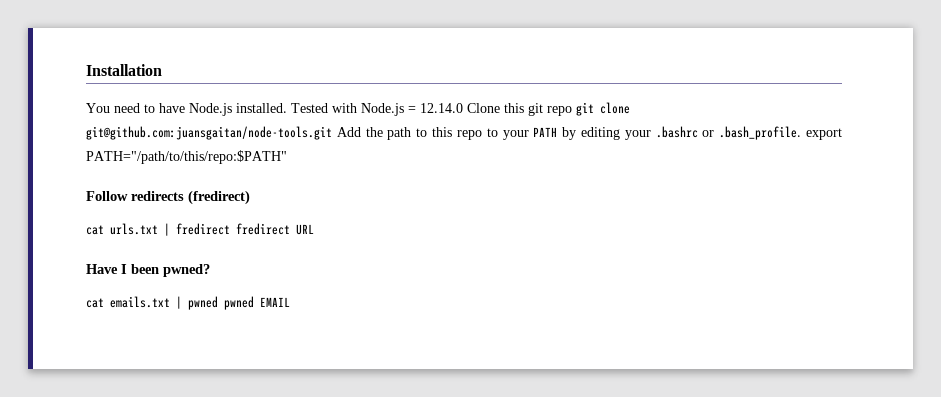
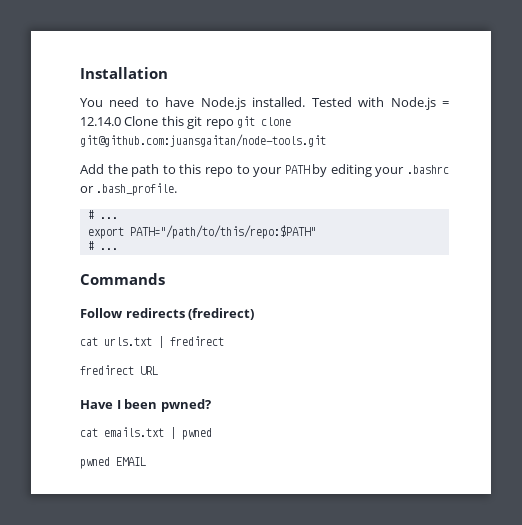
- Tested with Node.js = 12.14.0 Clone this git repo git clone git@github.com:juansgaitan/node-tools.git Add the path to this repo to your PATH by editing your .bashrc or .bash_profile. export PATH="/path/to/this/repo:$PATH"
+ Tested with Node.js = 12.14.0 Clone this git repo git clone git@github.com:juansgaitan/node-tools.git
+ Add the path to this repo to your PATH by editing your .bashrc or .bash_profile.
+ # ...
+ export PATH="/path/to/this/repo:$PATH"
+ # ...
+ Commands
- cat urls.txt | fredirect fredirect URL
+ cat urls.txt | fredirect
+ fredirect URL
- cat emails.txt | pwned pwned EMAIL
+ cat emails.txt | pwned
+ pwned EMAIL

